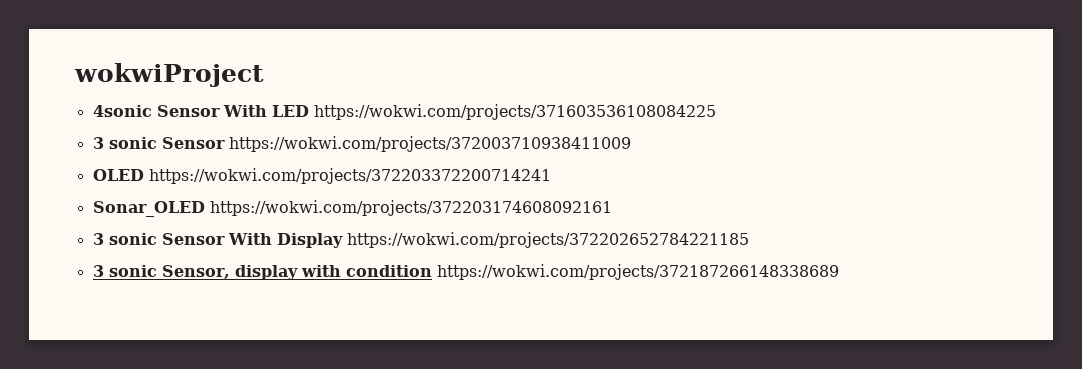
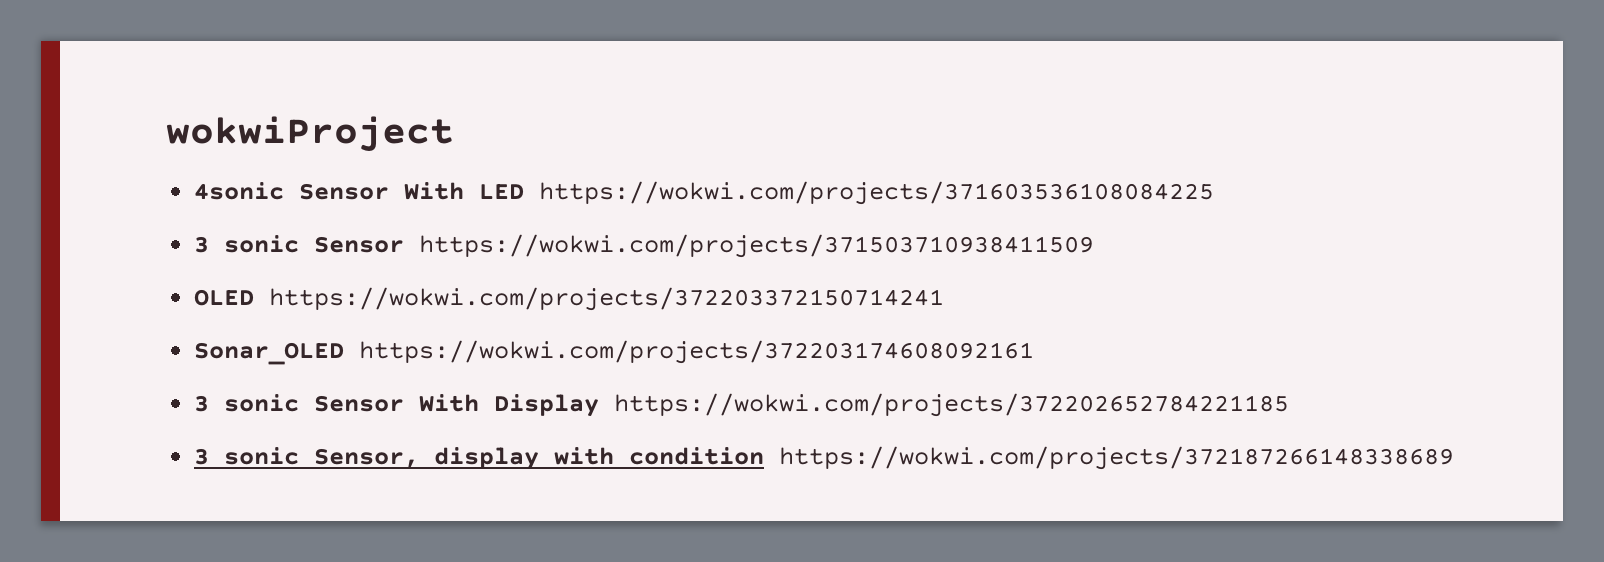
- 3 sonic Sensor https://wokwi.com/projects/372003710938411009
+ 3 sonic Sensor https://wokwi.com/projects/371503710938411509
- OLED https://wokwi.com/projects/372203372200714241
+ OLED https://wokwi.com/projects/372203372150714241

